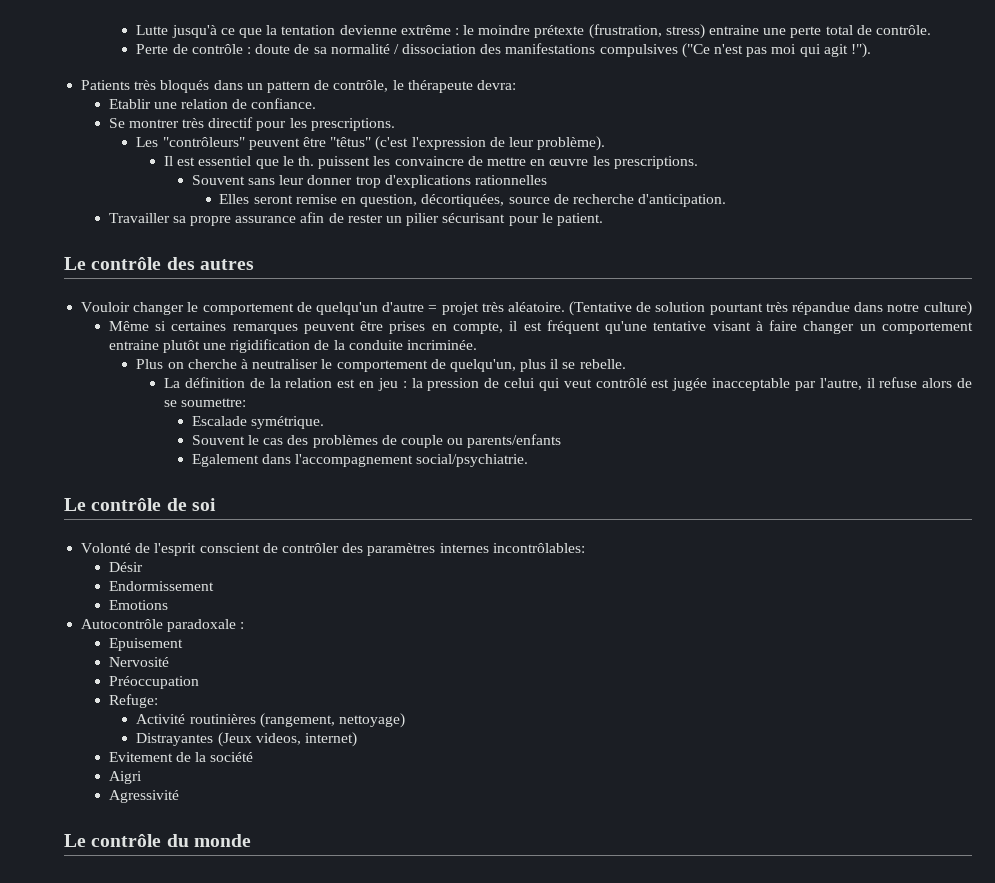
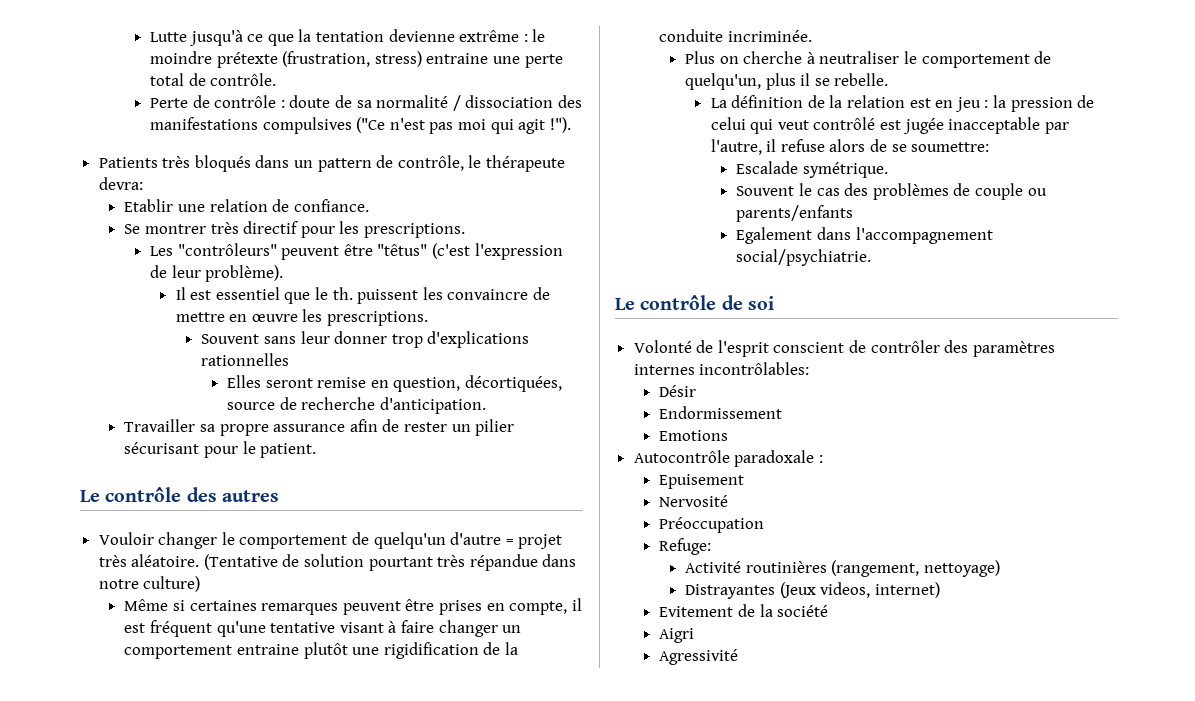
- Le contrôle du monde

